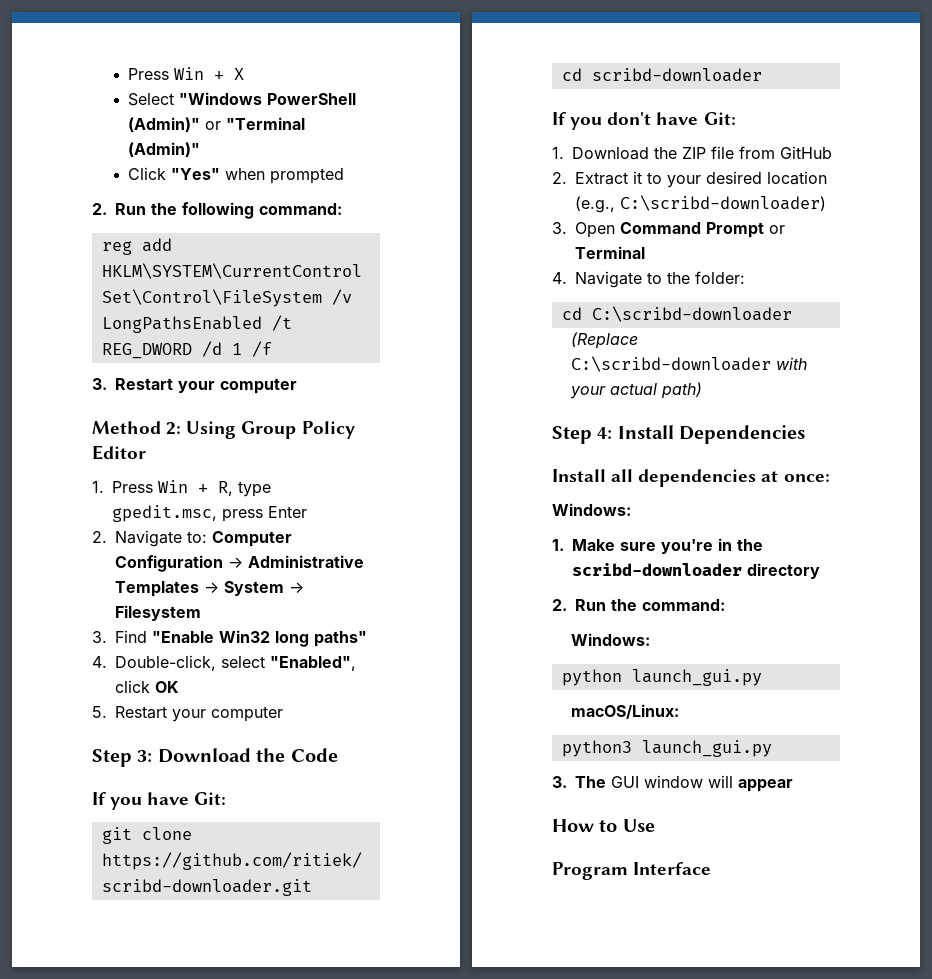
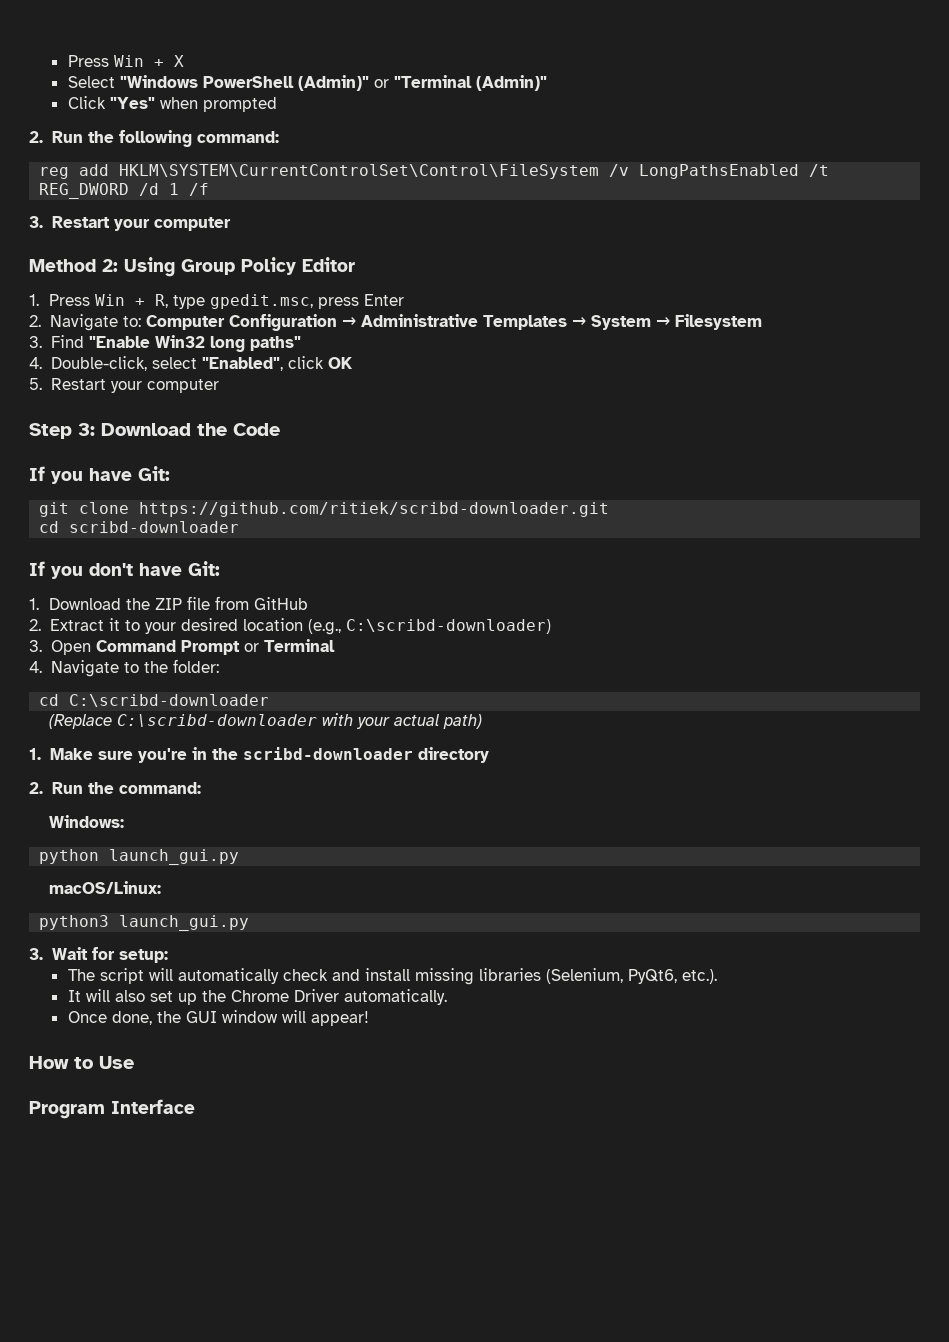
- Step 4: Install Dependencies
- Install all dependencies at once:
- Windows:
- 3. The GUI window will appear
+ 3. Wait for setup:
+ The script will automatically check and install missing libraries (Selenium, PyQt6, etc.).
+ It will also set up the Chrome Driver automatically.
+ Once done, the GUI window will appear!

